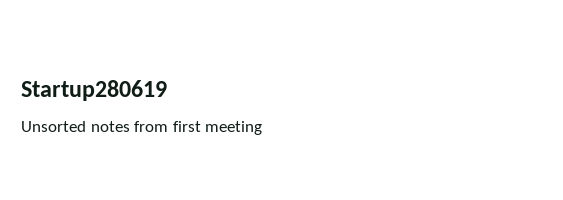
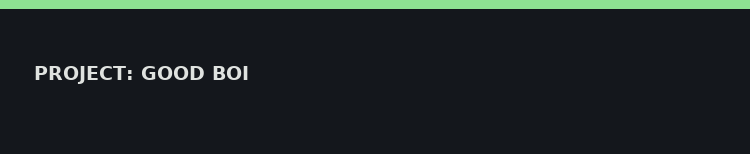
- Startup280619
- Unsorted notes from first meeting
+ PROJECT: GOOD BOI

